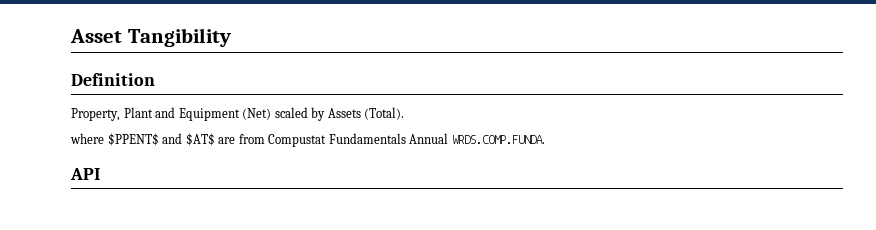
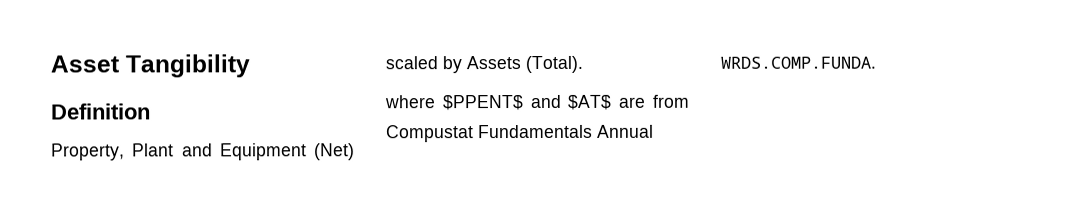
- API

